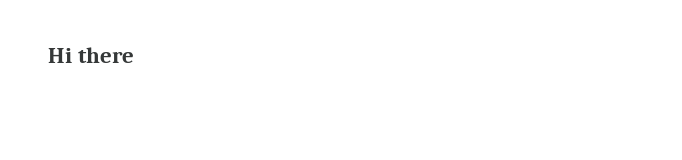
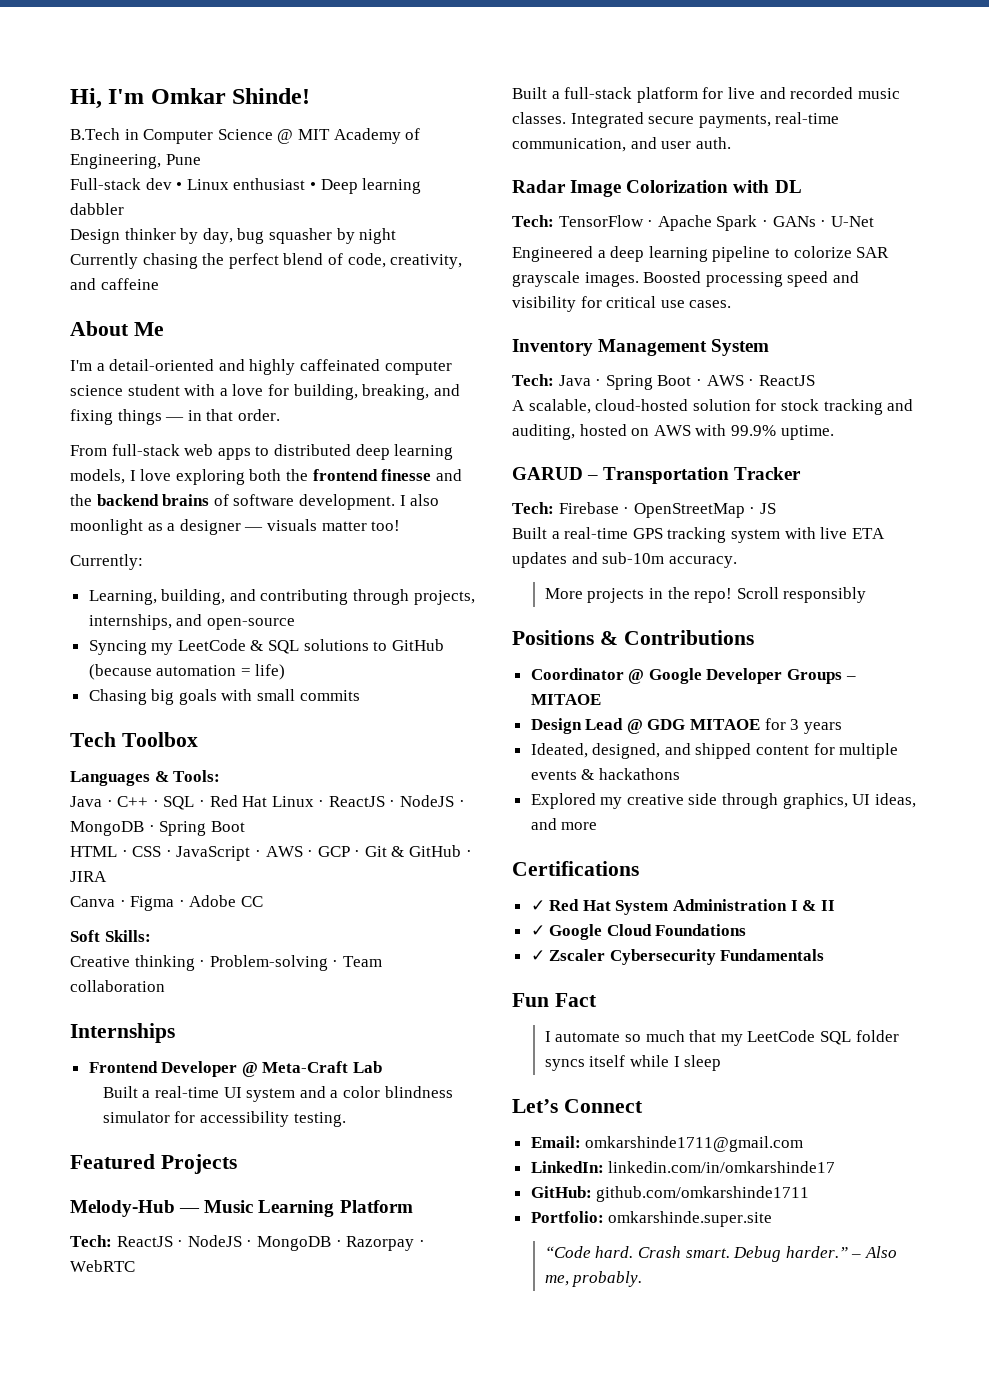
- Hi there
+ Hi, I'm Omkar Shinde!
+ B.Tech in Computer Science @ MIT Academy of Engineering, Pune
+ Full-stack dev • Linux enthusiast • Deep learning dabbler
+ Design thinker by day, bug squasher by night
+ Currently chasing the perfect blend of code, creativity, and caffeine
+ About Me
+ I'm a detail-oriented and highly caffeinated computer science student with a love for building, breaking, and fixing things — in that order.
+ From full-stack web apps to distributed deep learning models, I love exploring both the frontend finesse and the backend brains of software development. I also moonlight as a designer — visuals matter too!
+ Currently:
+ Learning, building, and contributing through projects, internships, and open-source
+ Syncing my LeetCode & SQL solutions to GitHub (because automation = life)
+ Chasing big goals with small commits
+ Tech Toolbox
+ Languages & Tools:
+ Java · C++ · SQL · Red Hat Linux · ReactJS · NodeJS · MongoDB · Spring Boot
+ HTML · CSS · JavaScript · AWS · GCP · Git & GitHub · JIRA
+ Canva · Figma · Adobe CC
+ Soft Skills:
+ Creative thinking · Problem-solving · Team collaboration
+ Internships
+ Frontend Developer @ Meta-Craft Lab
+ Built a real-time UI system and a color blindness simulator for accessibility testing.
+ Featured Projects
+ Melody-Hub — Music Learning Platform
+ Tech: ReactJS · NodeJS · MongoDB · Razorpay · WebRTC
+ Built a full-stack platform for live and recorded music classes. Integrated secure payments, real-time communication, and user auth.
+ Radar Image Colorization with DL
+ Tech: TensorFlow · Apache Spark · GANs · U-Net
+ Engineered a deep learning pipeline to colorize SAR grayscale images. Boosted processing speed and visibility for critical use cases.
+ Inventory Management System
+ Tech: Java · Spring Boot · AWS · ReactJS
+ A scalable, cloud-hosted solution for stock tracking and auditing, hosted on AWS with 99.9% uptime.
+ GARUD – Transportation Tracker
+ Tech: Firebase · OpenStreetMap · JS
+ Built a real-time GPS tracking system with live ETA updates and sub-10m accuracy.
+ More projects in the repo! Scroll responsibly
+ Positions & Contributions
+ Coordinator @ Google Developer Groups – MITAOE
+ Design Lead @ GDG MITAOE for 3 years
+ Ideated, designed, and shipped content for multiple events & hackathons
+ Explored my creative side through graphics, UI ideas, and more
+ Certifications
+ ✓ Red Hat System Administration I & II
+ ✓ Google Cloud Foundations
+ ✓ Zscaler Cybersecurity Fundamentals
+ Fun Fact
+ I automate so much that my LeetCode SQL folder syncs itself while I sleep
+ Let’s Connect
+ Email: omkarshinde1711@gmail.com
+ LinkedIn: linkedin.com/in/omkarshinde17
+ GitHub: github.com/omkarshinde1711
+ Portfolio: omkarshinde.super.site
+ “Code hard. Crash smart. Debug harder.” – Also me, probably.

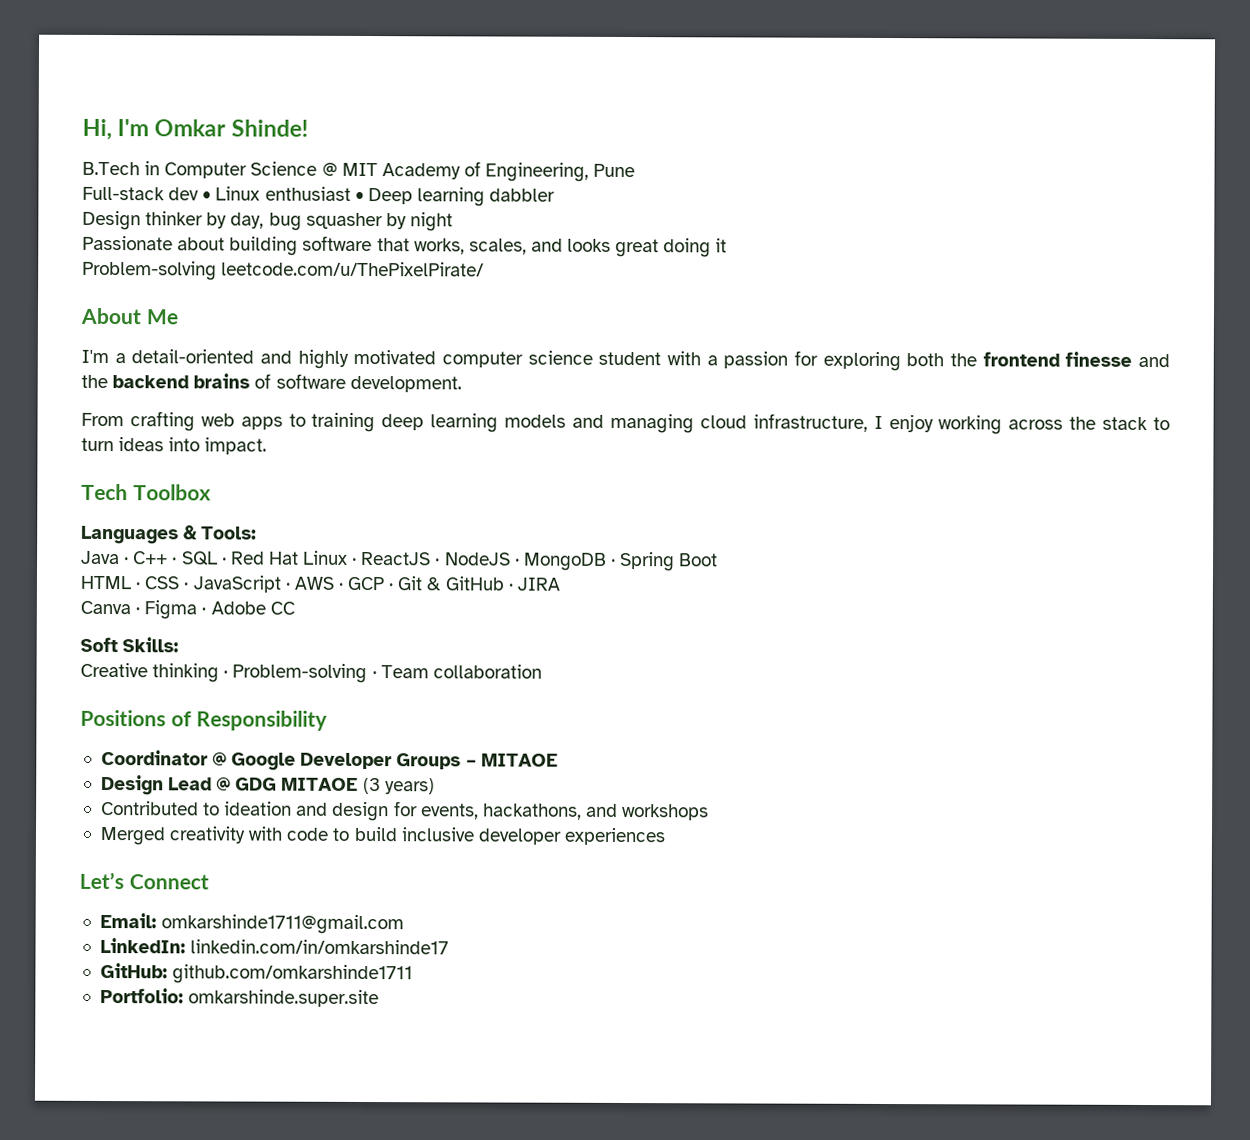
- Currently chasing the perfect blend of code, creativity, and caffeine
+ Passionate about building software that works, scales, and looks great doing it
+ Problem-solving leetcode.com/u/ThePixelPirate/
- I'm a detail-oriented and highly caffeinated computer science student with a love for building, breaking, and fixing things — in that order.
- From full-stack web apps to distributed deep learning models, I love exploring both the frontend finesse and the backend brains of software development. I also moonlight as a designer — visuals matter too!
- Currently:
- Learning, building, and contributing through projects, internships, and open-source
- Syncing my LeetCode & SQL solutions to GitHub (because automation = life)
- Chasing big goals with small commits
+ I'm a detail-oriented and highly motivated computer science student with a passion for exploring both the frontend finesse and the backend brains of software development.
+ From crafting web apps to training deep learning models and managing cloud infrastructure, I enjoy working across the stack to turn ideas into impact.
- Internships
- Frontend Developer @ Meta-Craft Lab
- Built a real-time UI system and a color blindness simulator for accessibility testing.
- Featured Projects
- Melody-Hub — Music Learning Platform
- Tech: ReactJS · NodeJS · MongoDB · Razorpay · WebRTC
- Built a full-stack platform for live and recorded music classes. Integrated secure payments, real-time communication, and user auth.
- Radar Image Colorization with DL
- Tech: TensorFlow · Apache Spark · GANs · U-Net
- Engineered a deep learning pipeline to colorize SAR grayscale images. Boosted processing speed and visibility for critical use cases.
- Inventory Management System
- Tech: Java · Spring Boot · AWS · ReactJS
- A scalable, cloud-hosted solution for stock tracking and auditing, hosted on AWS with 99.9% uptime.
- GARUD – Transportation Tracker
- Tech: Firebase · OpenStreetMap · JS
- Built a real-time GPS tracking system with live ETA updates and sub-10m accuracy.
- More projects in the repo! Scroll responsibly
- Positions & Contributions
+ Positions of Responsibility
- Design Lead @ GDG MITAOE for 3 years
- Ideated, designed, and shipped content for multiple events & hackathons
- Explored my creative side through graphics, UI ideas, and more
- Certifications
- ✓ Red Hat System Administration I & II
- ✓ Google Cloud Foundations
- ✓ Zscaler Cybersecurity Fundamentals
- Fun Fact
- I automate so much that my LeetCode SQL folder syncs itself while I sleep
+ Design Lead @ GDG MITAOE (3 years)
+ Contributed to ideation and design for events, hackathons, and workshops
+ Merged creativity with code to build inclusive developer experiences
- “Code hard. Crash smart. Debug harder.” – Also me, probably.

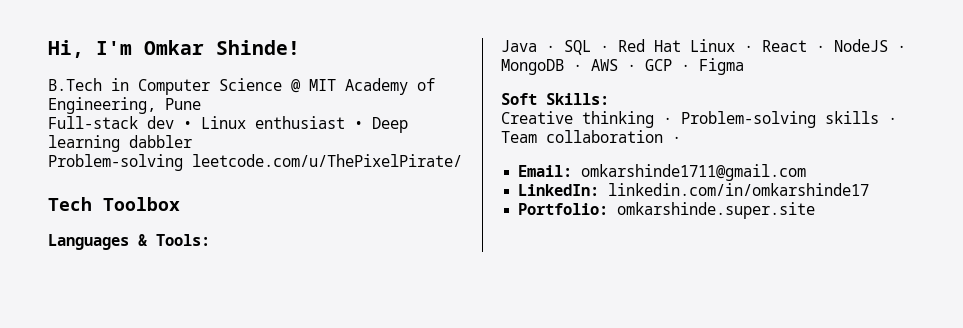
- Design thinker by day, bug squasher by night
- Passionate about building software that works, scales, and looks great doing it
  Problem-solving leetcode.com/u/ThePixelPirate/
- About Me
- I'm a detail-oriented and highly motivated computer science student with a passion for exploring both the frontend finesse and the backend brains of software development.
- From crafting web apps to training deep learning models and managing cloud infrastructure, I enjoy working across the stack to turn ideas into impact.
- Java · C++ · SQL · Red Hat Linux · ReactJS · NodeJS · MongoDB · Spring Boot
- HTML · CSS · JavaScript · AWS · GCP · Git & GitHub · JIRA
- Canva · Figma · Adobe CC
+ Java · SQL · Red Hat Linux · React · NodeJS · MongoDB · AWS · GCP · Figma
- Creative thinking · Problem-solving · Team collaboration
- Positions of Responsibility
- Coordinator @ Google Developer Groups – MITAOE
- Design Lead @ GDG MITAOE (3 years)
- Contributed to ideation and design for events, hackathons, and workshops
- Merged creativity with code to build inclusive developer experiences
- Let’s Connect
+ Creative thinking · Problem-solving skills · Team collaboration ·
- GitHub: github.com/omkarshinde1711

